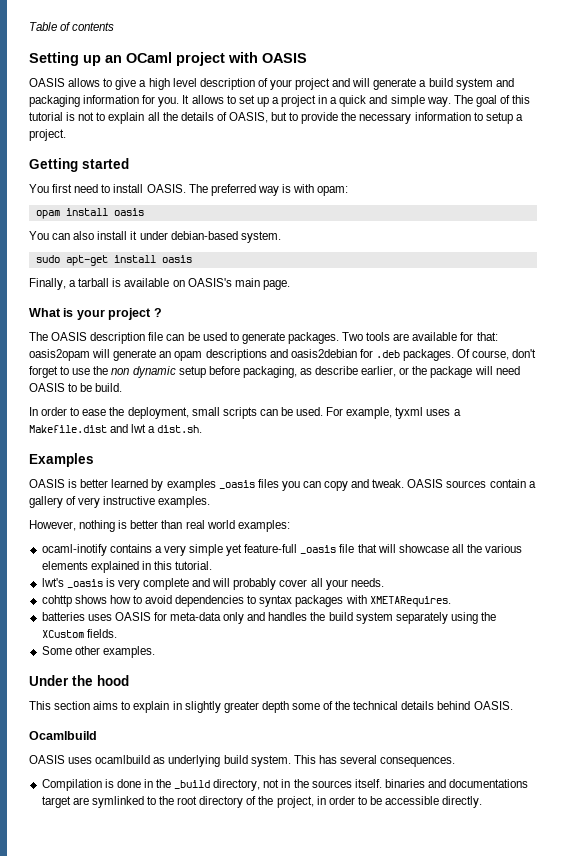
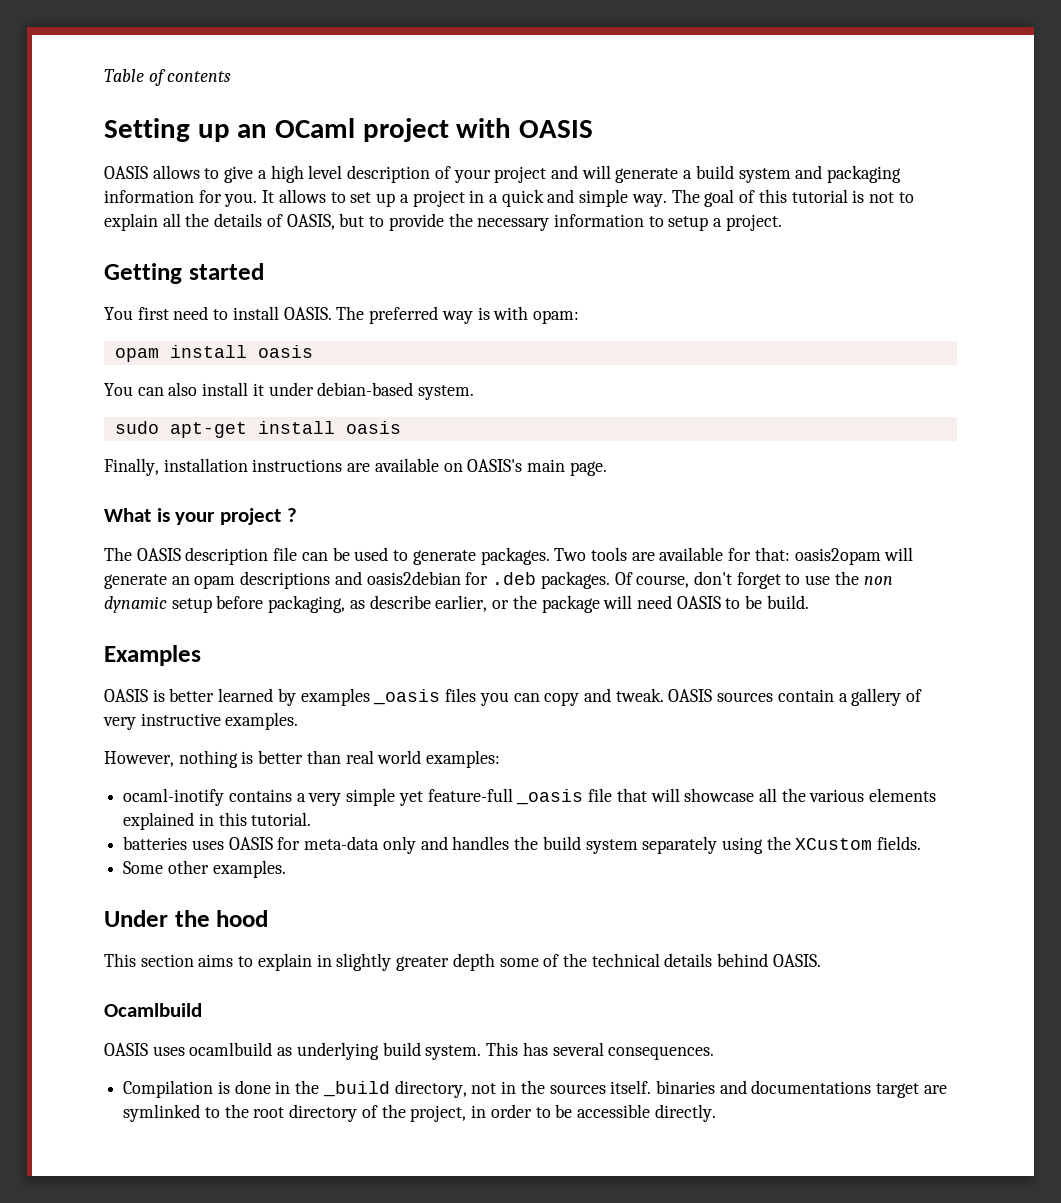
- Finally, a tarball is available on OASIS's main page.
+ Finally, installation instructions are available on OASIS's main page.
- In order to ease the deployment, small scripts can be used. For example, tyxml uses a Makefile.dist and lwt a dist.sh.
- lwt's _oasis is very complete and will probably cover all your needs.
- cohttp shows how to avoid dependencies to syntax packages with XMETARequires.

